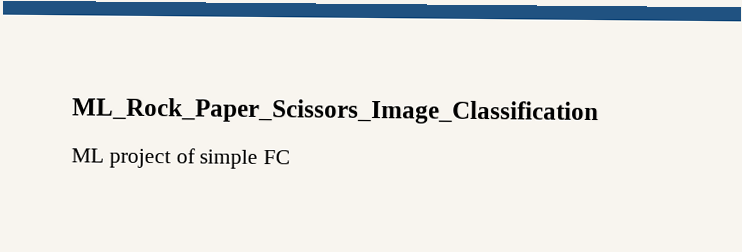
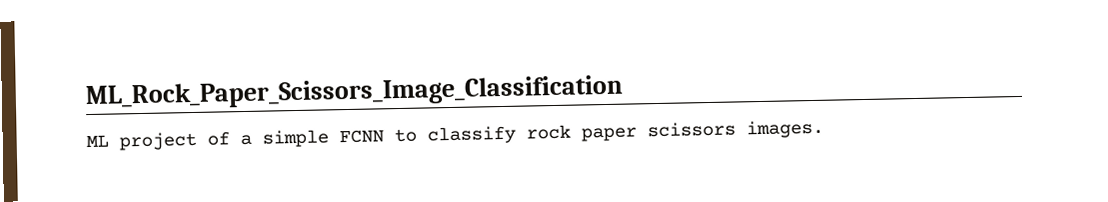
- ML project of simple FC
+ ML project of a simple FCNN to classify rock paper scissors images.

